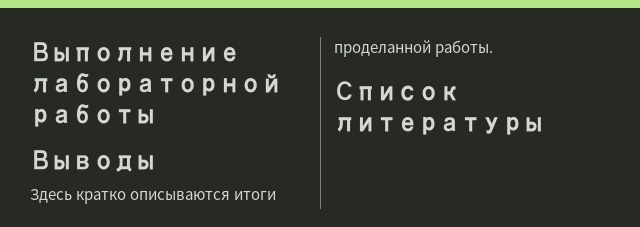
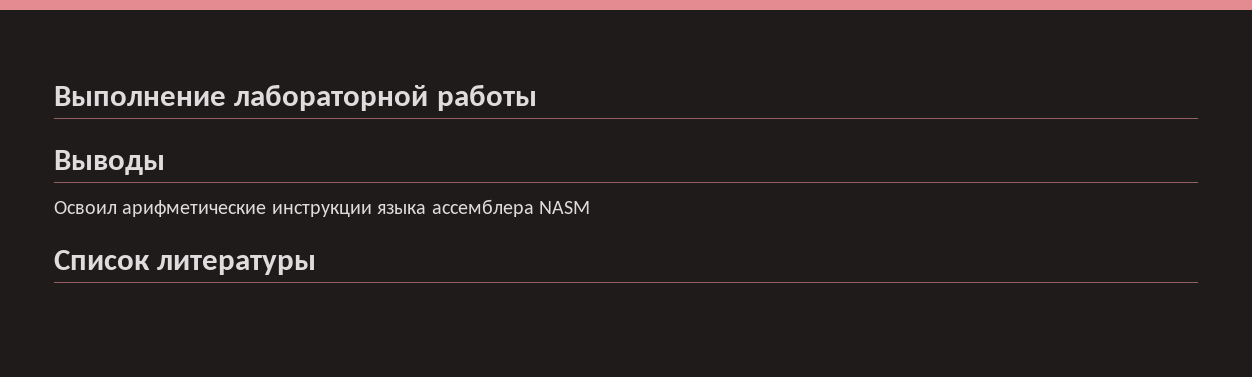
- Здесь кратко описываются итоги проделанной работы.
+ Освоил арифметические инструкции языка ассемблера NASM

